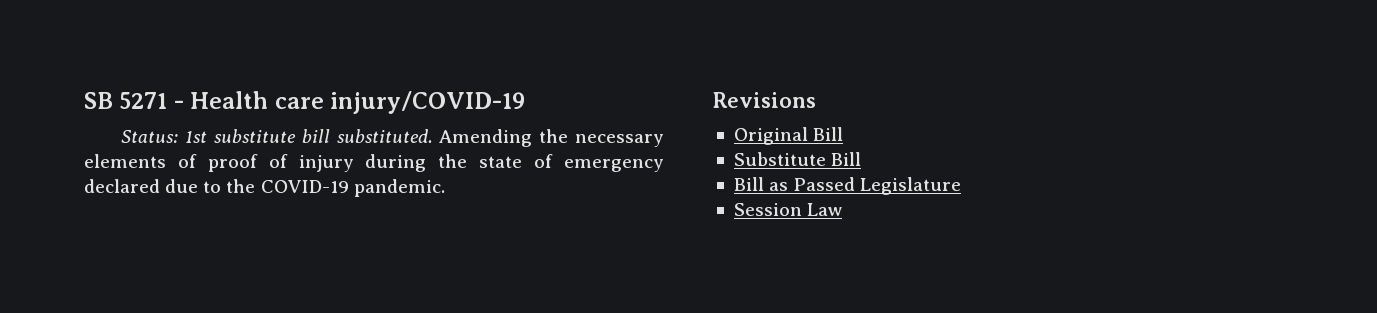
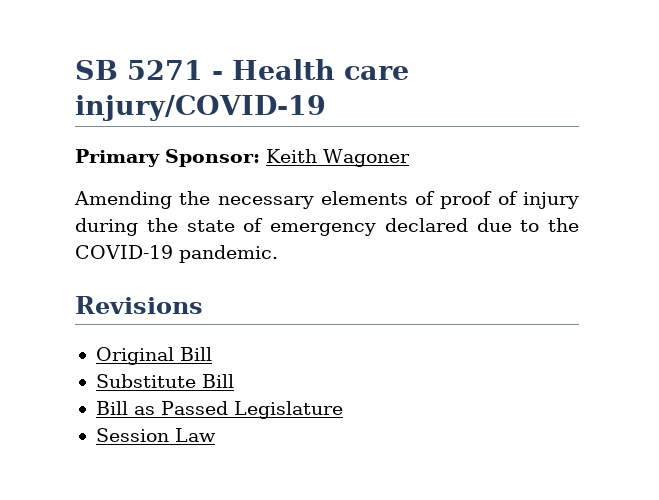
- Status: 1st substitute bill substituted. Amending the necessary elements of proof of injury during the state of emergency declared due to the COVID-19 pandemic.
+ Primary Sponsor: Keith Wagoner
+ Amending the necessary elements of proof of injury during the state of emergency declared due to the COVID-19 pandemic.

